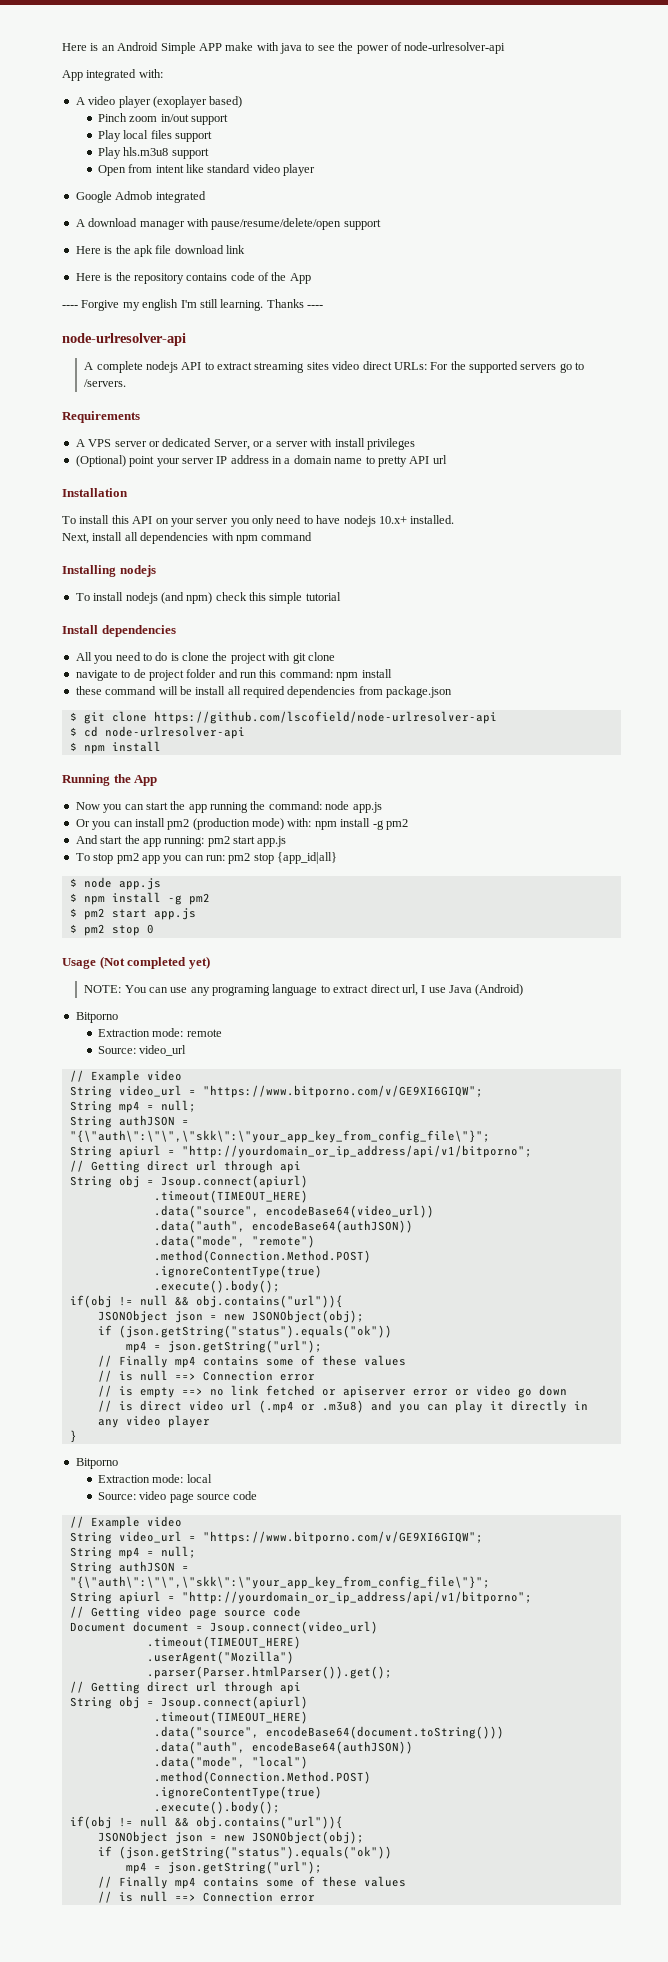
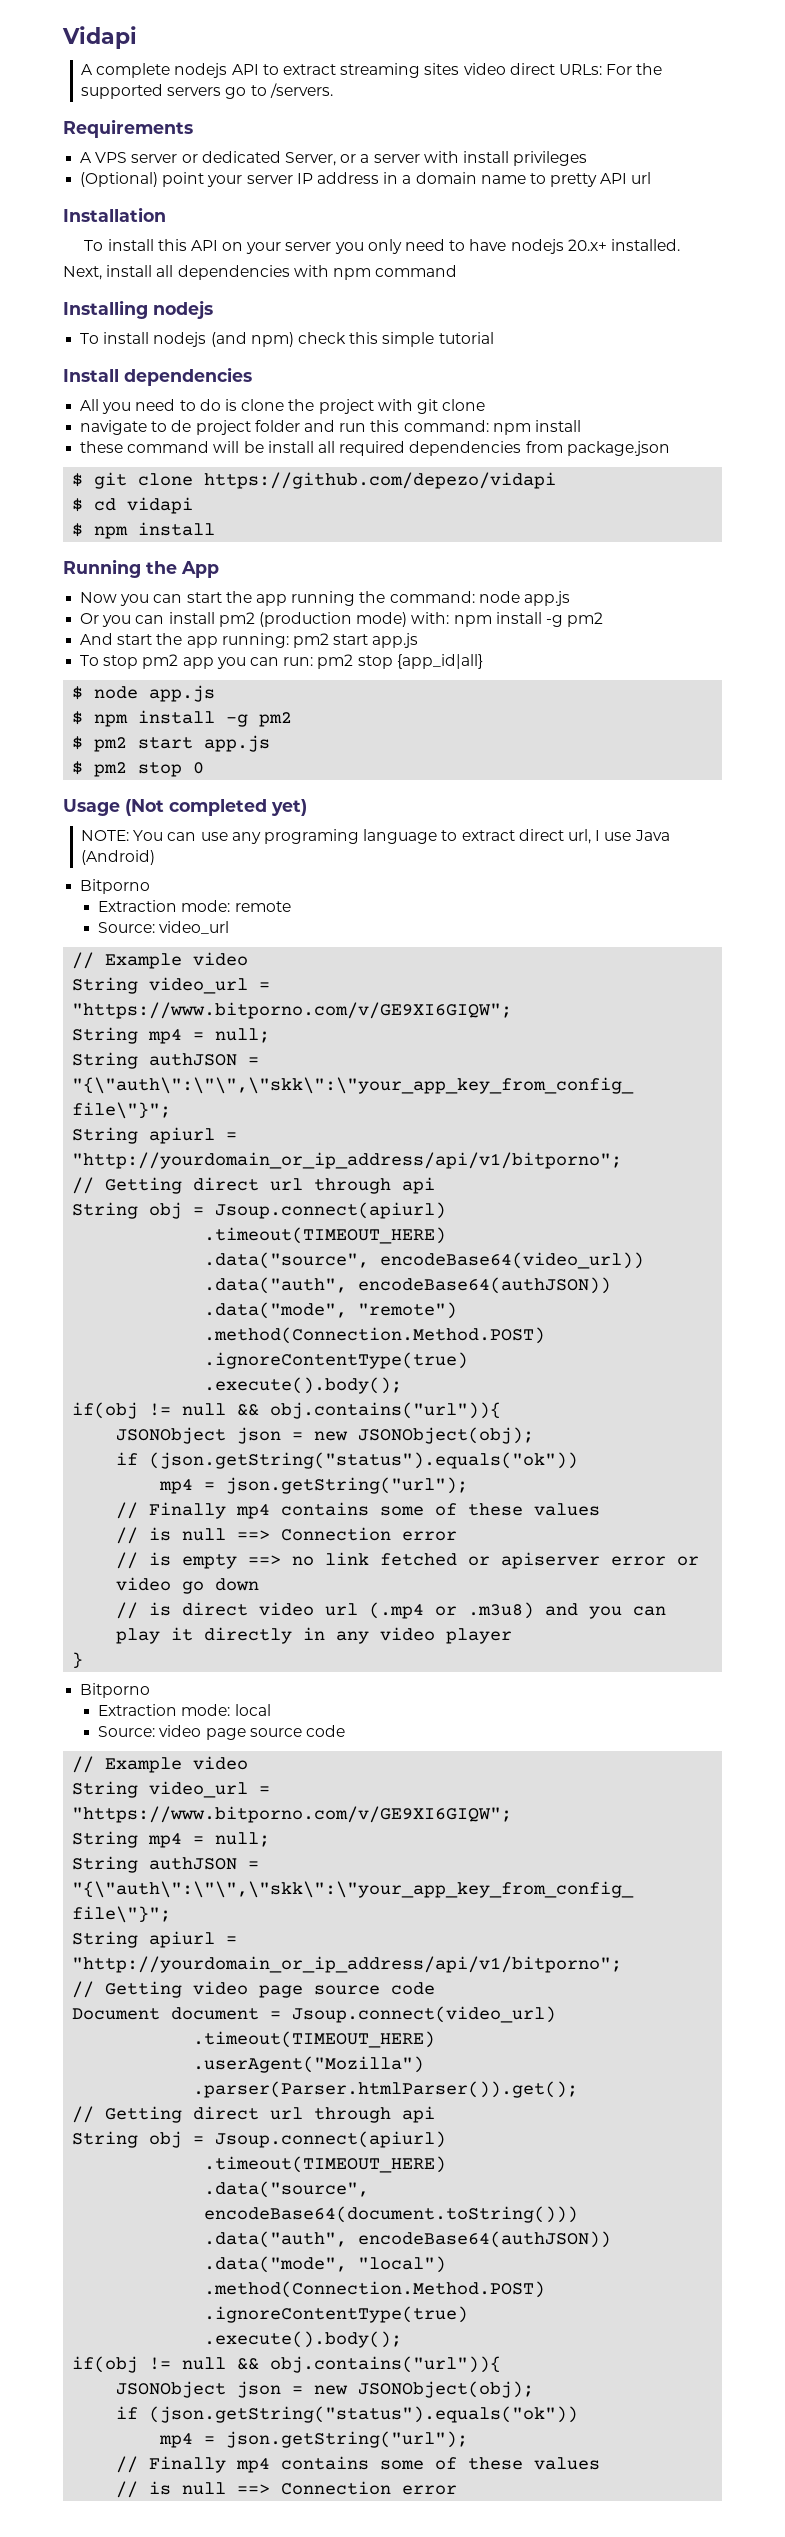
- Here is an Android Simple APP make with java to see the power of node-urlresolver-api
- App integrated with:
- A video player (exoplayer based)
- Pinch zoom in/out support
- Play local files support
- Play hls.m3u8 support
- Open from intent like standard video player
- Google Admob integrated
- A download manager with pause/resume/delete/open support
- Here is the apk file download link
- Here is the repository contains code of the App
- ---- Forgive my english I'm still learning. Thanks ----
- node-urlresolver-api
+ Vidapi
- To install this API on your server you only need to have nodejs 10.x+ installed.
+ To install this API on your server you only need to have nodejs 20.x+ installed.
- $ git clone https://github.com/lscofield/node-urlresolver-api
+ $ git clone https://github.com/depezo/vidapi
- $ cd node-urlresolver-api
+ $ cd vidapi

